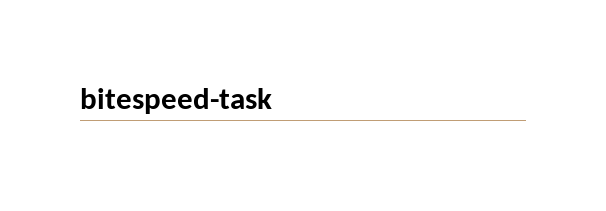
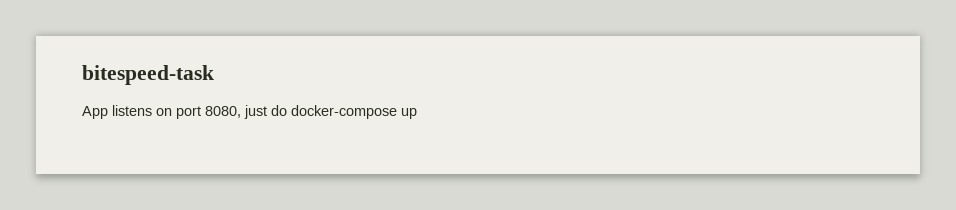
+ App listens on port 8080, just do docker-compose up

